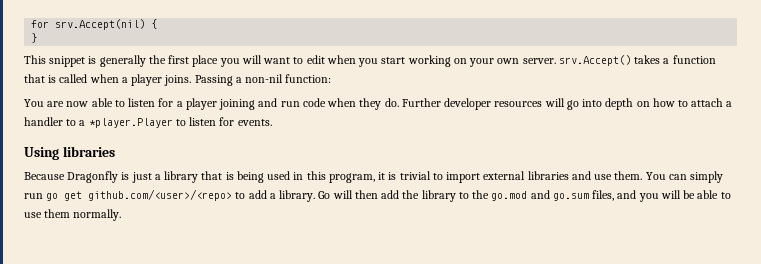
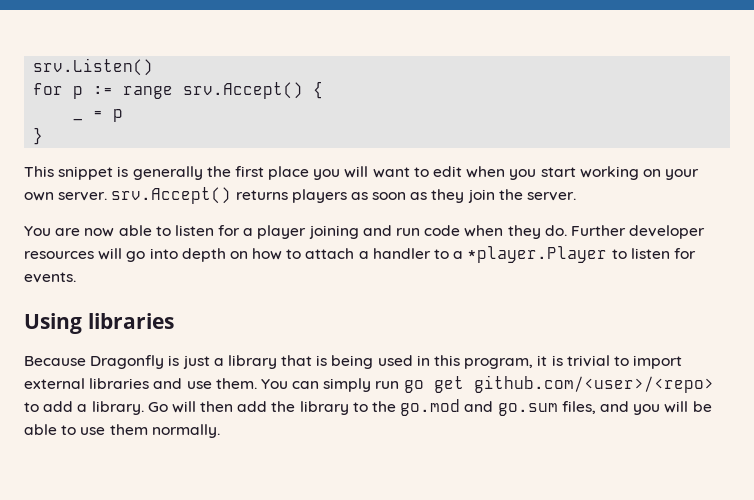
- for srv.Accept(nil) {
+ srv.Listen()
+ for p := range srv.Accept() {
+ _ = p
- This snippet is generally the first place you will want to edit when you start working on your own server. srv.Accept() takes a function that is called when a player joins. Passing a non-nil function:
+ This snippet is generally the first place you will want to edit when you start working on your own server. srv.Accept() returns players as soon as they join the server.

